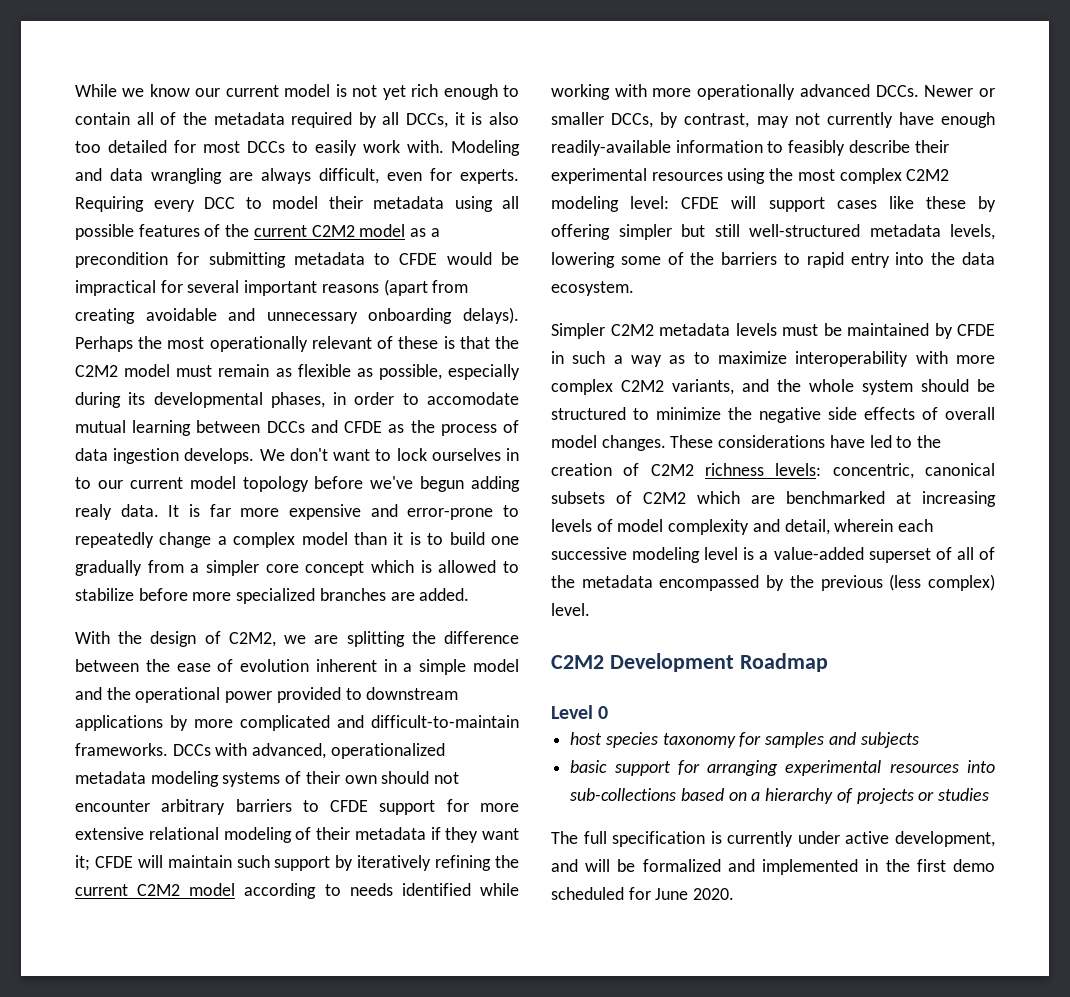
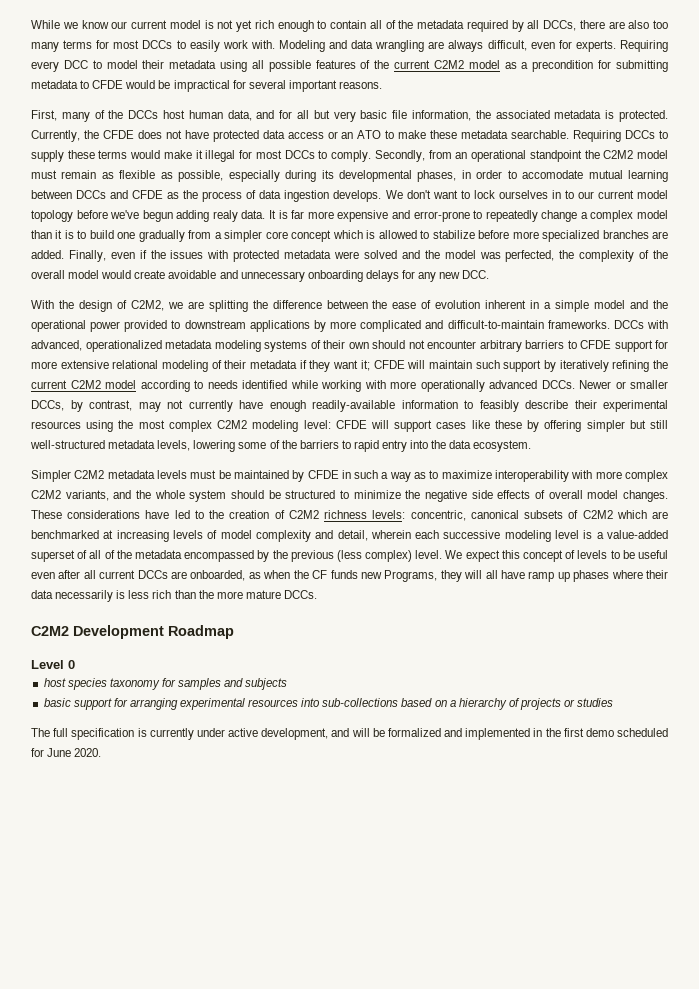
- While we know our current model is not yet rich enough to contain all of the metadata required by all DCCs, it is also too detailed for most DCCs to easily work with.
+ While we know our current model is not yet rich enough to contain all of the metadata required by all DCCs, there are also too many terms for most DCCs to easily work with.
- Requiring every DCC to model their metadata using all possible features of the current C2M2 model as a precondition for submitting metadata to CFDE would be impractical for several important reasons (apart from creating avoidable and unnecessary onboarding delays). Perhaps the most operationally relevant of these is that the C2M2 model must remain as flexible as possible, especially during its developmental phases, in order to accomodate mutual learning between DCCs and CFDE as the process of data ingestion develops.
+ Requiring every DCC to model their metadata using all possible features of the current C2M2 model as a precondition for submitting metadata to CFDE would be impractical for several important reasons.
+ First, many of the DCCs host human data, and for all but very basic file information, the associated metadata is protected. Currently, the CFDE does not have protected data access or an ATO to make these metadata searchable. Requiring DCCs to supply these terms would make it illegal for most DCCs to comply. Secondly, from an operational standpoint the C2M2 model must remain as flexible as possible, especially during its developmental phases, in order to accomodate mutual learning between DCCs and CFDE as the process of data ingestion develops.
+ Finally, even if the issues with protected metadata were solved and the model was perfected, the complexity of the overall model would create avoidable and unnecessary onboarding delays for any new DCC.
+ We expect this concept of levels to be useful even after all current DCCs are onboarded, as when the CF funds new Programs, they will all have ramp up phases where their data necessarily is less rich than the more mature DCCs.

